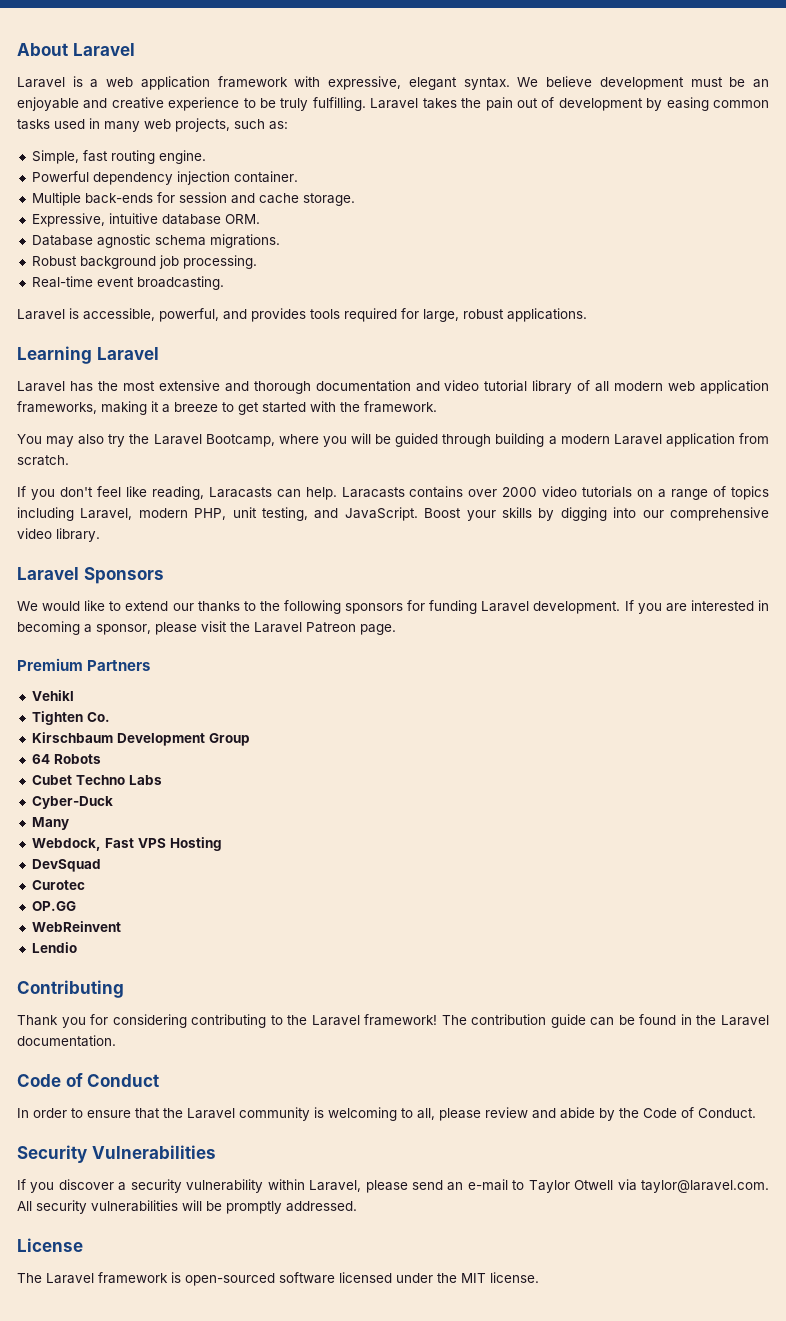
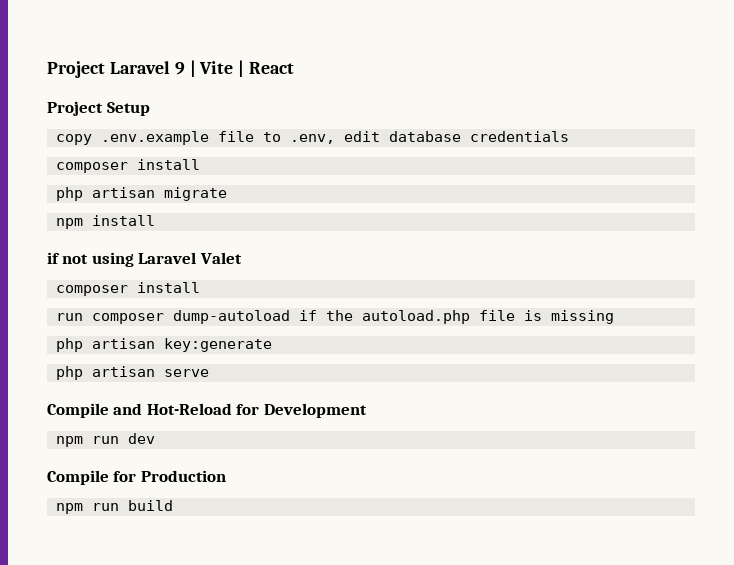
- About Laravel
- Laravel is a web application framework with expressive, elegant syntax. We believe development must be an enjoyable and creative experience to be truly fulfilling. Laravel takes the pain out of development by easing common tasks used in many web projects, such as:
- Simple, fast routing engine.
- Powerful dependency injection container.
- Multiple back-ends for session and cache storage.
- Expressive, intuitive database ORM.
- Database agnostic schema migrations.
- Robust background job processing.
- Real-time event broadcasting.
- Laravel is accessible, powerful, and provides tools required for large, robust applications.
- Learning Laravel
- Laravel has the most extensive and thorough documentation and video tutorial library of all modern web application frameworks, making it a breeze to get started with the framework.
- You may also try the Laravel Bootcamp, where you will be guided through building a modern Laravel application from scratch.
- If you don't feel like reading, Laracasts can help. Laracasts contains over 2000 video tutorials on a range of topics including Laravel, modern PHP, unit testing, and JavaScript. Boost your skills by digging into our comprehensive video library.
- Laravel Sponsors
- We would like to extend our thanks to the following sponsors for funding Laravel development. If you are interested in becoming a sponsor, please visit the Laravel Patreon page.
- Premium Partners
- Vehikl
- Tighten Co.
- Kirschbaum Development Group
- 64 Robots
- Cubet Techno Labs
- Cyber-Duck
- Many
- Webdock, Fast VPS Hosting
- DevSquad
- Curotec
- OP.GG
- WebReinvent
- Lendio
- Contributing
- Thank you for considering contributing to the Laravel framework! The contribution guide can be found in the Laravel documentation.
- Code of Conduct
- In order to ensure that the Laravel community is welcoming to all, please review and abide by the Code of Conduct.
- Security Vulnerabilities
- If you discover a security vulnerability within Laravel, please send an e-mail to Taylor Otwell via taylor@laravel.com. All security vulnerabilities will be promptly addressed.
- License
- The Laravel framework is open-sourced software licensed under the MIT license.
+ Project Laravel 9 | Vite | React
+ Project Setup
+ copy .env.example file to .env, edit database credentials
+ composer install
+ php artisan migrate
+ npm install
+ if not using Laravel Valet
+ composer install
+ run composer dump-autoload if the autoload.php file is missing
+ php artisan key:generate
+ php artisan serve
+ Compile and Hot-Reload for Development
+ npm run dev
+ Compile for Production
+ npm run build

